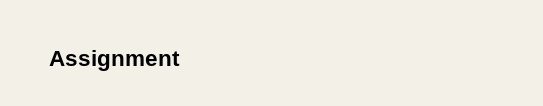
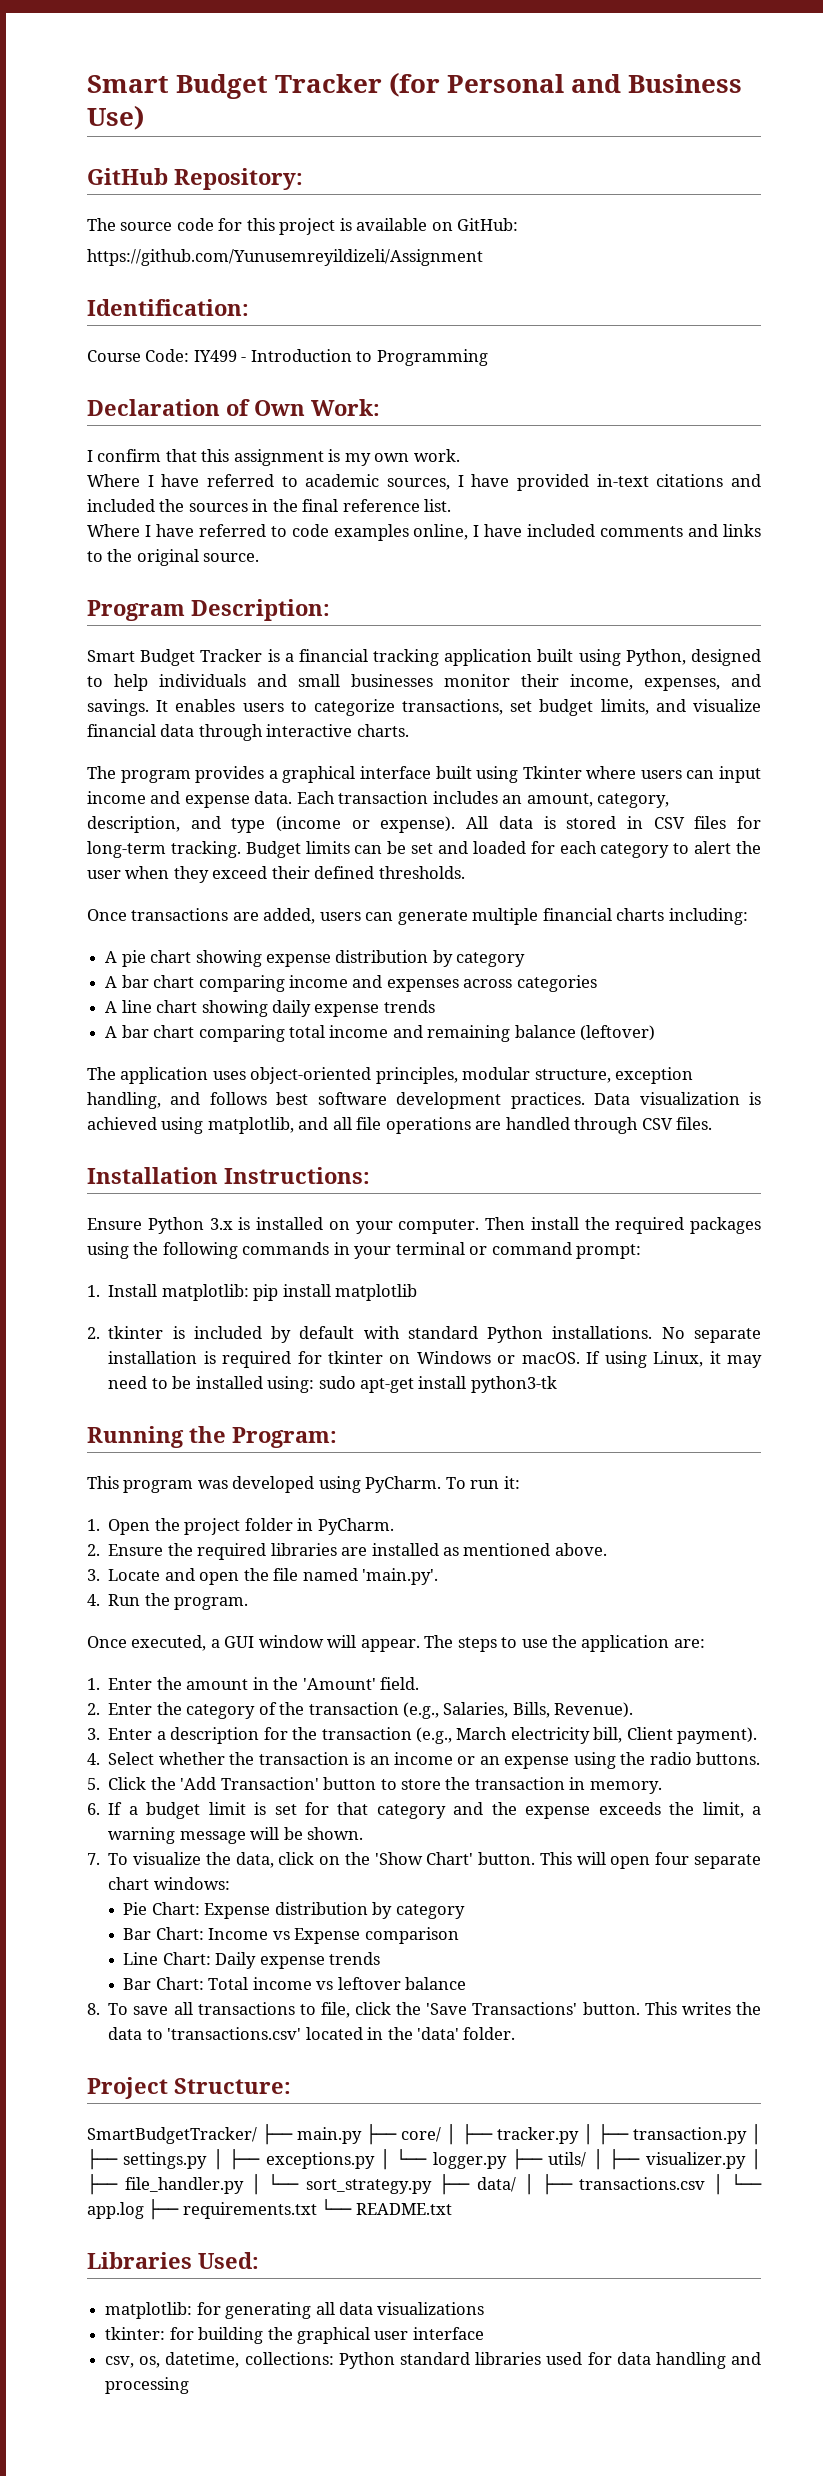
- Assignment
+ Smart Budget Tracker (for Personal and Business Use)
+ GitHub Repository:
+ The source code for this project is available on GitHub:
+ https://github.com/Yunusemreyildizeli/Assignment
+ Identification:
+ Course Code: IY499 - Introduction to Programming
+ Declaration of Own Work:
+ I confirm that this assignment is my own work.
+ Where I have referred to academic sources, I have provided in-text citations and included the sources in the final reference list.
+ Where I have referred to code examples online, I have included comments and links to the original source.
+ Program Description:
+ Smart Budget Tracker is a financial tracking application built using Python, designed to help individuals and small businesses monitor their income, expenses, and savings. It enables users to categorize transactions, set budget limits, and visualize financial data through interactive charts.
+ The program provides a graphical interface built using Tkinter where users can input income and expense data. Each transaction includes an amount, category, description, and type (income or expense). All data is stored in CSV files for long-term tracking. Budget limits can be set and loaded for each category to alert the user when they exceed their defined thresholds.
+ Once transactions are added, users can generate multiple financial charts including:
+ A pie chart showing expense distribution by category
+ A bar chart comparing income and expenses across categories
+ A line chart showing daily expense trends
+ A bar chart comparing total income and remaining balance (leftover)
+ The application uses object-oriented principles, modular structure, exception handling, and follows best software development practices. Data visualization is achieved using matplotlib, and all file operations are handled through CSV files.
+ Installation Instructions:
+ Ensure Python 3.x is installed on your computer. Then install the required packages using the following commands in your terminal or command prompt:
+ 1. Install matplotlib: pip install matplotlib
+ 2. tkinter is included by default with standard Python installations. No separate installation is required for tkinter on Windows or macOS. If using Linux, it may need to be installed using: sudo apt-get install python3-tk
+ Running the Program:
+ This program was developed using PyCharm. To run it:
+ 1. Open the project folder in PyCharm.
+ 2. Ensure the required libraries are installed as mentioned above.
+ 3. Locate and open the file named 'main.py'.
+ 4. Run the program.
+ Once executed, a GUI window will appear. The steps to use the application are:
+ 1. Enter the amount in the 'Amount' field.
+ 2. Enter the category of the transaction (e.g., Salaries, Bills, Revenue).
+ 3. Enter a description for the transaction (e.g., March electricity bill, Client payment).
+ 4. Select whether the transaction is an income or an expense using the radio buttons.
+ 5. Click the 'Add Transaction' button to store the transaction in memory.
+ 6. If a budget limit is set for that category and the expense exceeds the limit, a warning message will be shown.
+ 7. To visualize the data, click on the 'Show Chart' button. This will open four separate chart windows:
+ Pie Chart: Expense distribution by category
+ Bar Chart: Income vs Expense comparison
+ Line Chart: Daily expense trends
+ Bar Chart: Total income vs leftover balance
+ 8. To save all transactions to file, click the 'Save Transactions' button. This writes the data to 'transactions.csv' located in the 'data' folder.
+ Project Structure:
+ SmartBudgetTracker/ ├── main.py ├── core/ │ ├── tracker.py │ ├── transaction.py │ ├── settings.py │ ├── exceptions.py │ └── logger.py ├── utils/ │ ├── visualizer.py │ ├── file_handler.py │ └── sort_strategy.py ├── data/ │ ├── transactions.csv │ └── app.log ├── requirements.txt └── README.txt
+ Libraries Used:
+ matplotlib: for generating all data visualizations
+ tkinter: for building the graphical user interface
+ csv, os, datetime, collections: Python standard libraries used for data handling and processing

